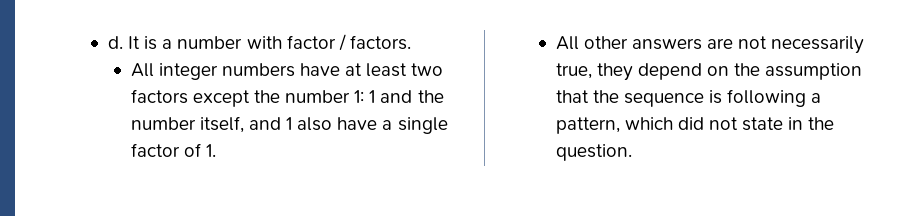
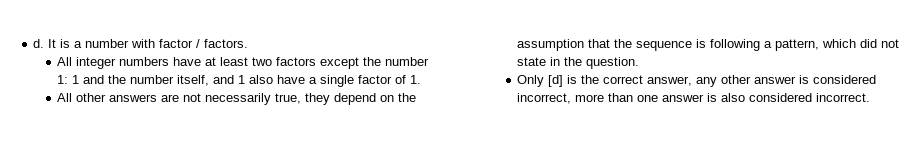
+ Only [d] is the correct answer, any other answer is considered incorrect, more than one answer is also considered incorrect.

